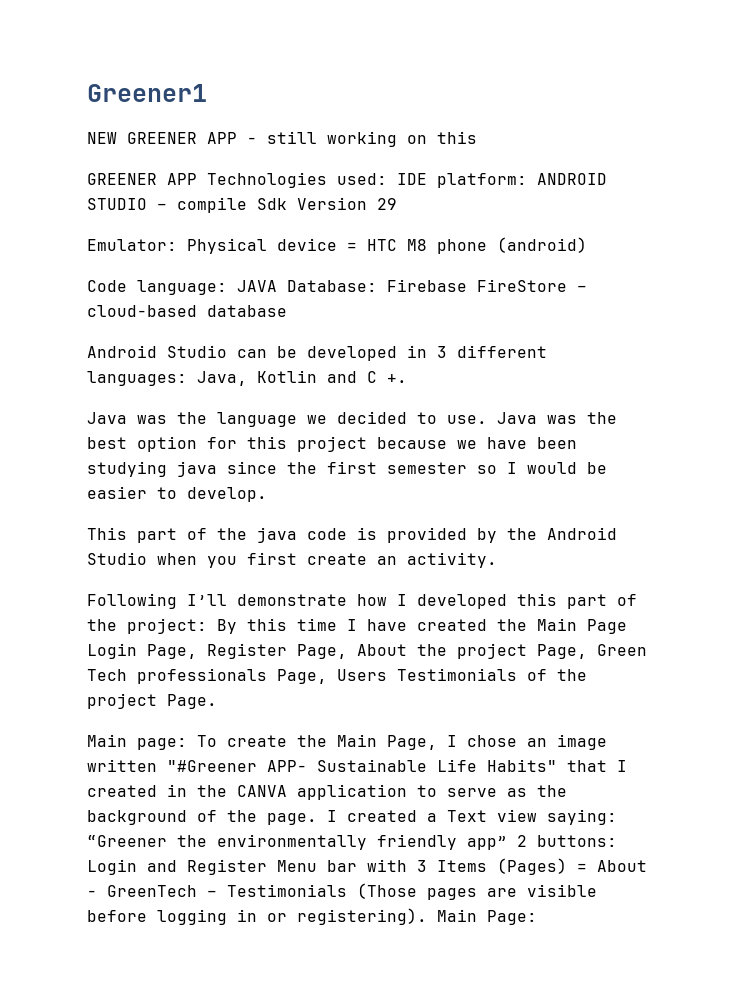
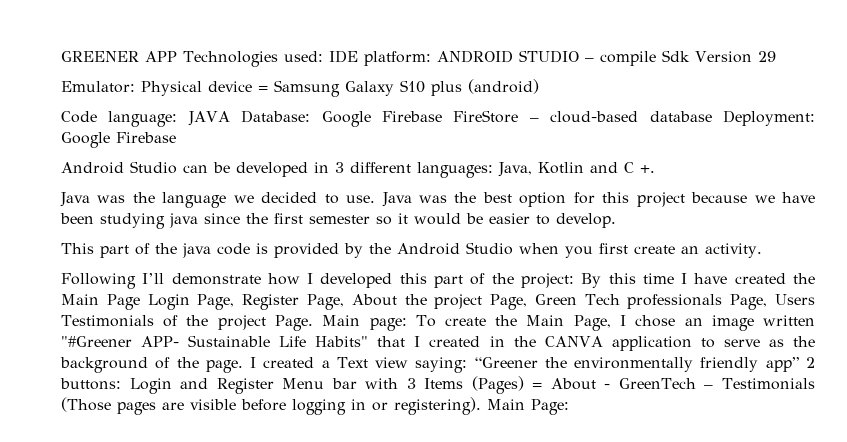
- Greener1
- NEW GREENER APP - still working on this
- Emulator: Physical device = HTC M8 phone (android)
+ Emulator: Physical device = Samsung Galaxy S10 plus (android)
- Code language: JAVA Database: Firebase FireStore – cloud-based database
+ Code language: JAVA Database: Google Firebase FireStore – cloud-based database Deployment: Google Firebase
- Java was the best option for this project because we have been studying java since the first semester so I would be easier to develop.
+ Java was the best option for this project because we have been studying java since the first semester so it would be easier to develop.
- By this time I have created the Main Page Login Page, Register Page, About the project Page, Green Tech professionals Page, Users Testimonials of the project Page.
- Main page:
+ By this time I have created the Main Page Login Page, Register Page, About the project Page, Green Tech professionals Page, Users Testimonials of the project Page. Main page:

